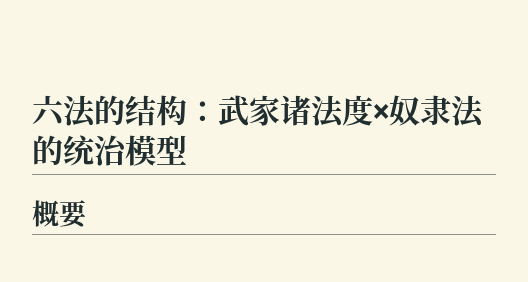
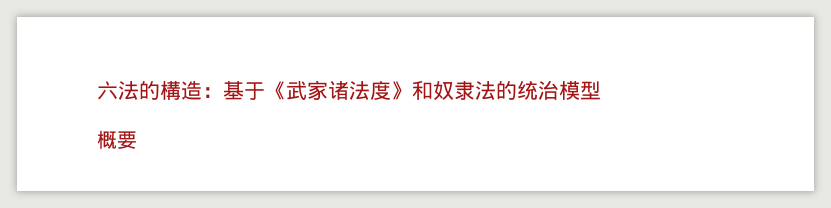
- 六法的结构：武家诸法度×奴隶法的统治模型
+ 六法的構造：基于《武家诸法度》和奴隶法的统治模型

